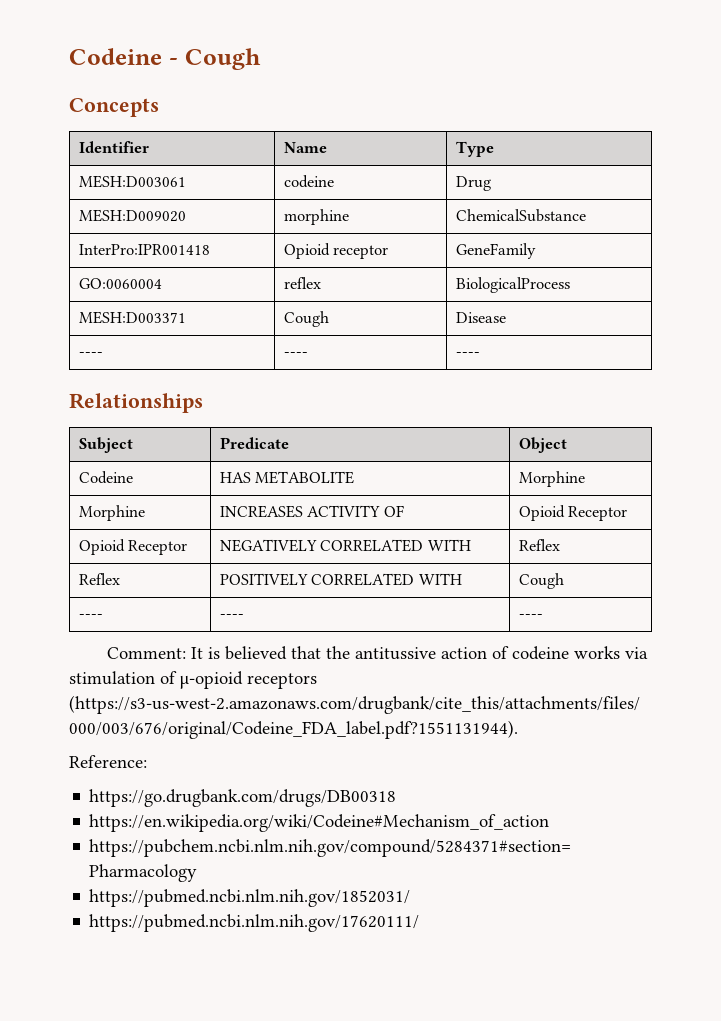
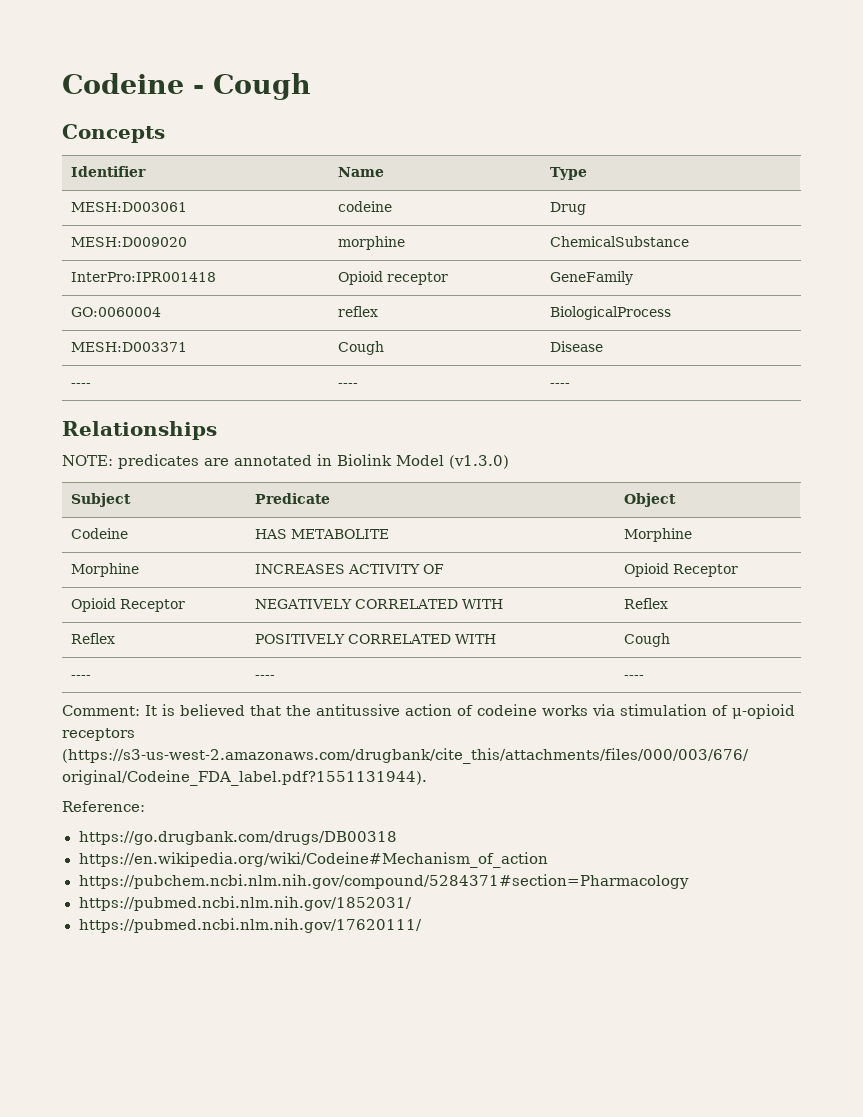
+ NOTE: predicates are annotated in Biolink Model (v1.3.0)

